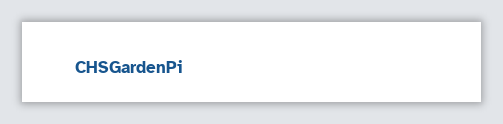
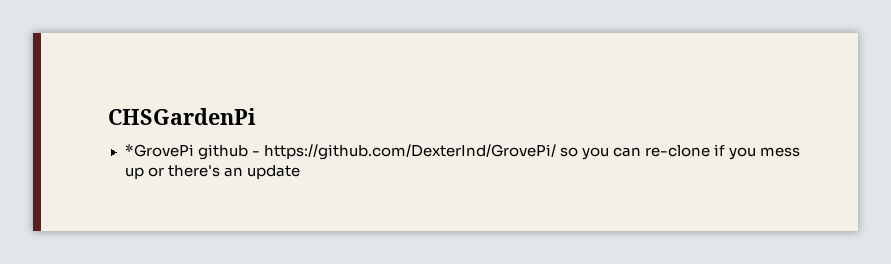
+ *GrovePi github - https://github.com/DexterInd/GrovePi/ so you can re-clone if you mess up or there's an update

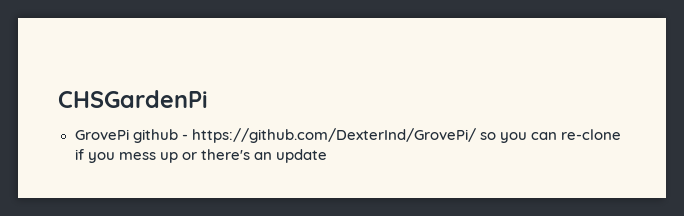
- *GrovePi github - https://github.com/DexterInd/GrovePi/ so you can re-clone if you mess up or there's an update
+ GrovePi github - https://github.com/DexterInd/GrovePi/ so you can re-clone if you mess up or there's an update

